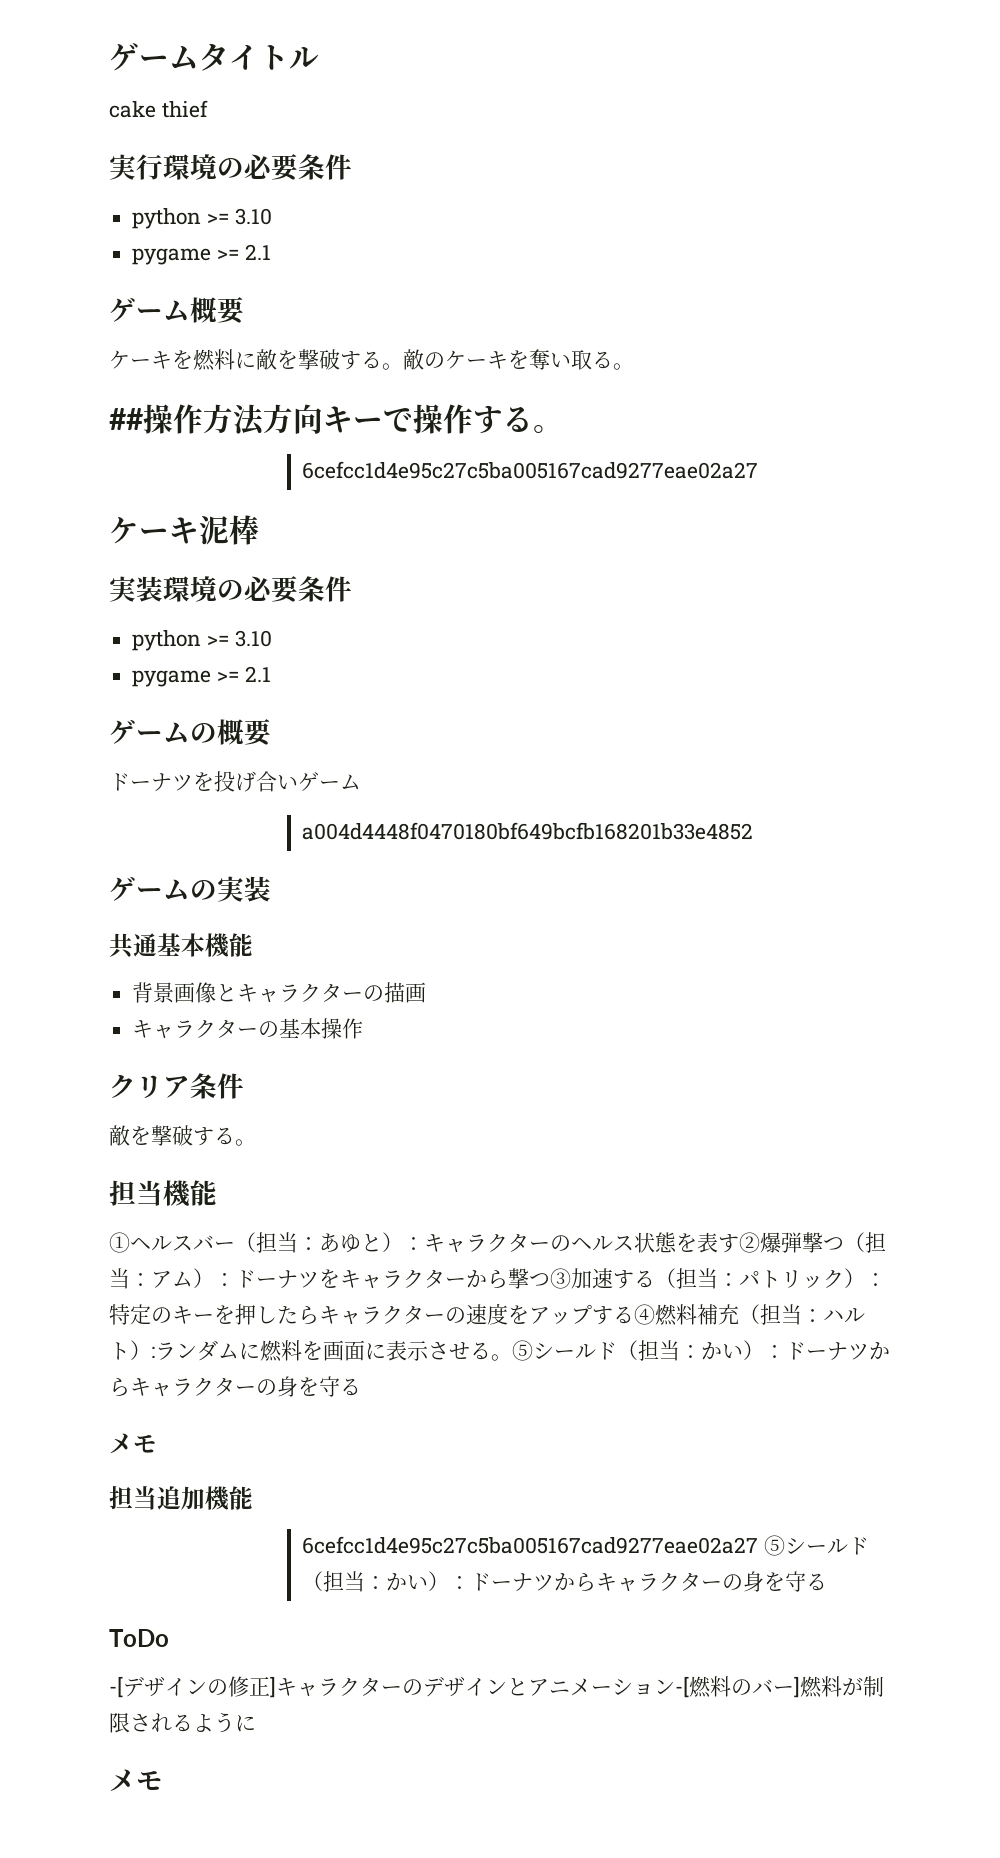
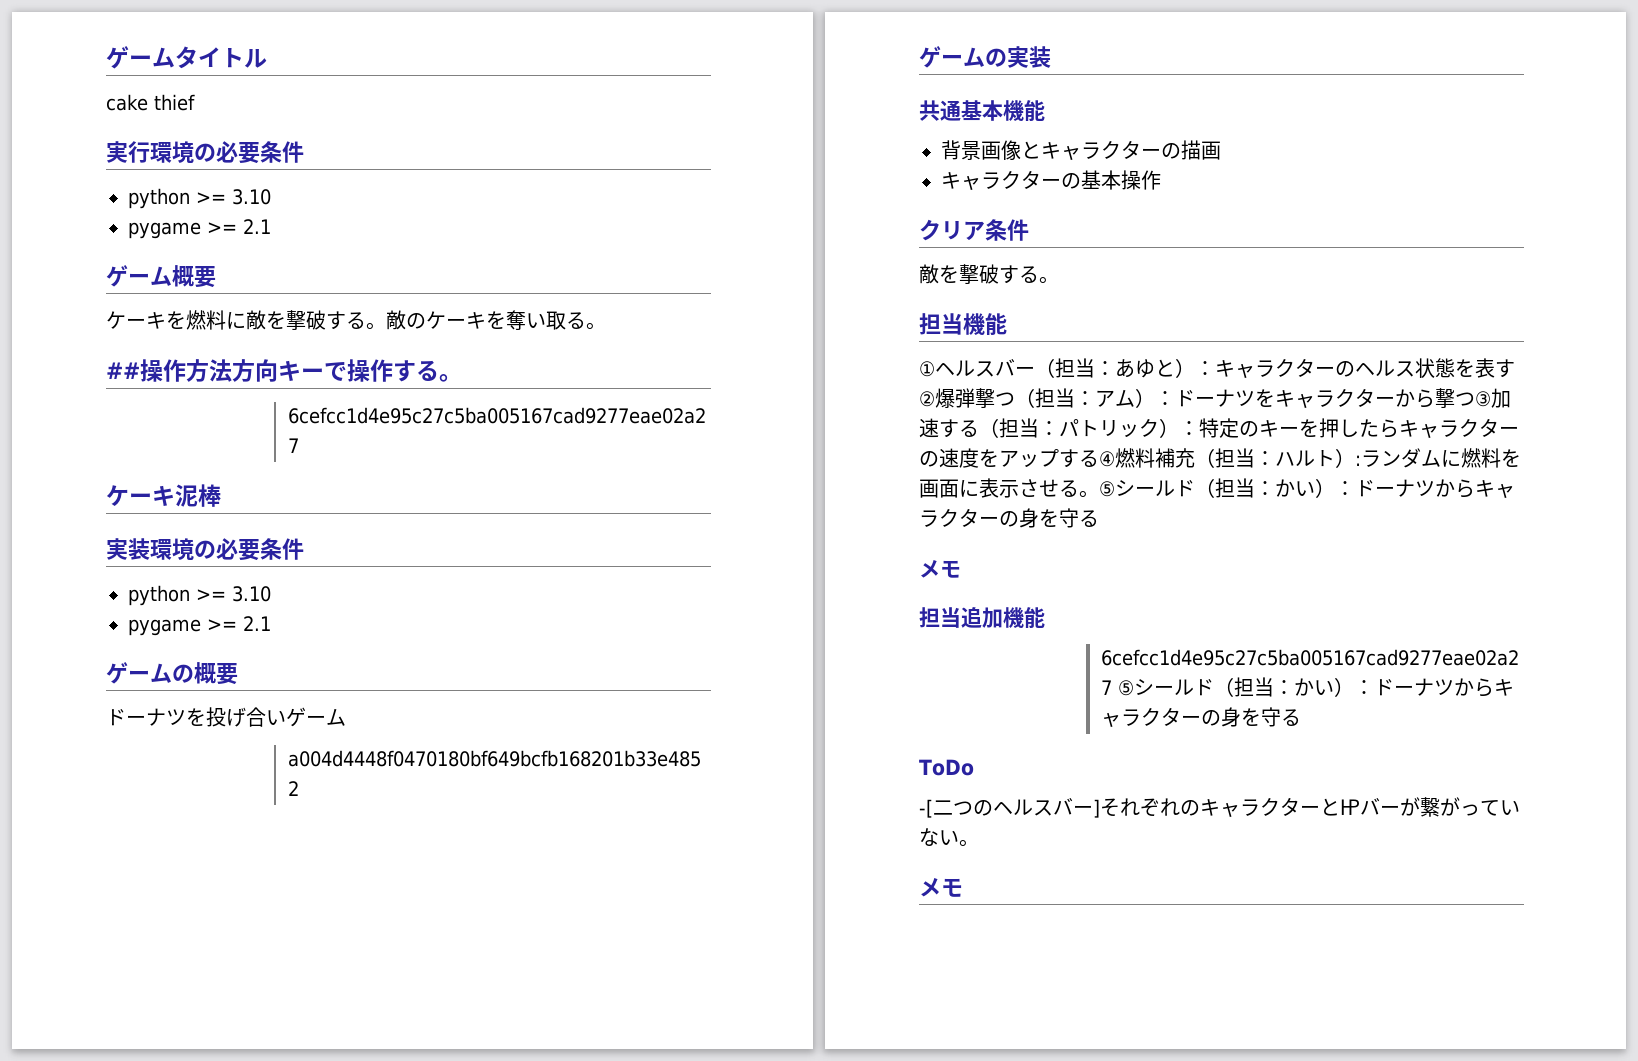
- -[デザインの修正]キャラクターのデザインとアニメーション-[燃料のバー]燃料が制限されるように
+ -[二つのヘルスバー]それぞれのキャラクターと㏋バーが繋がっていない。

